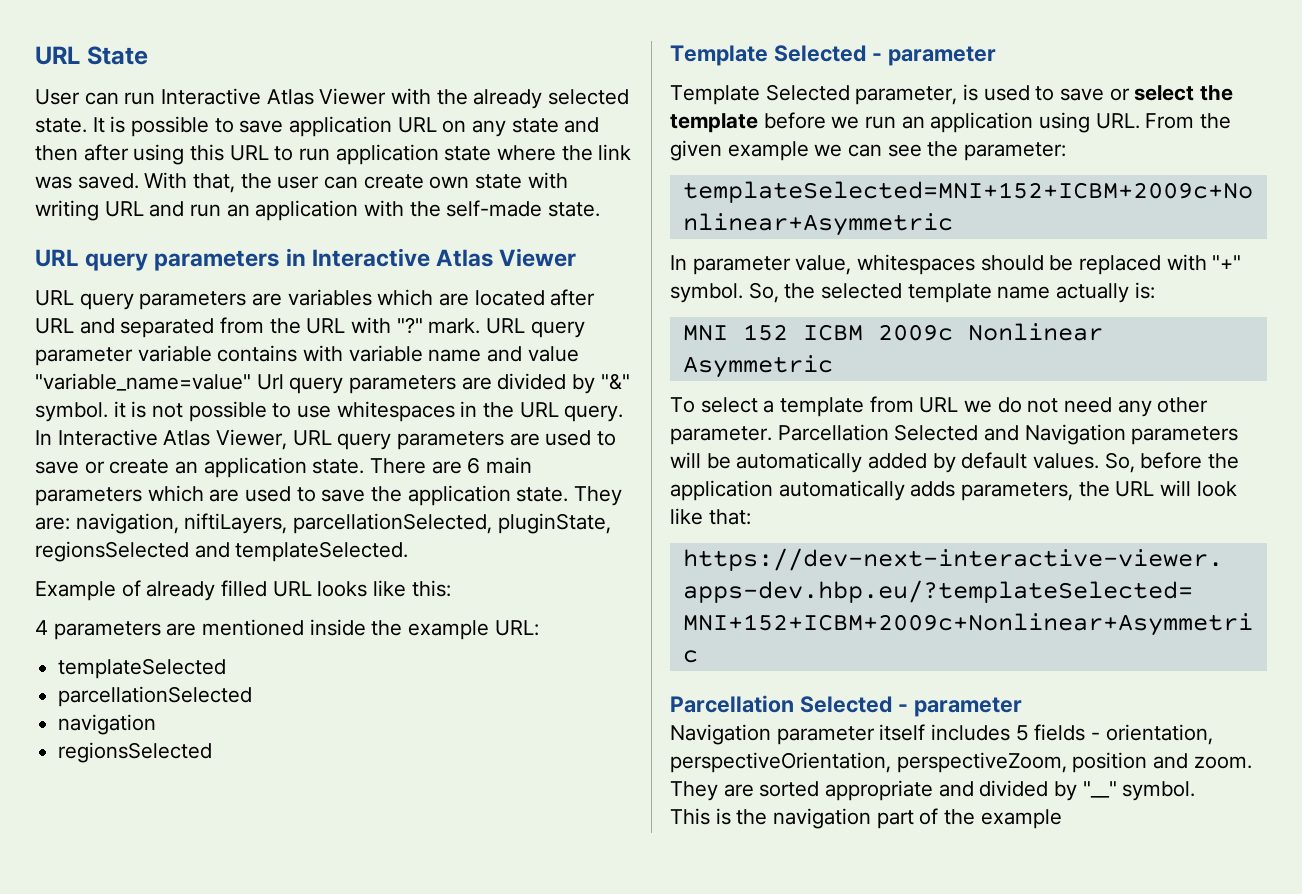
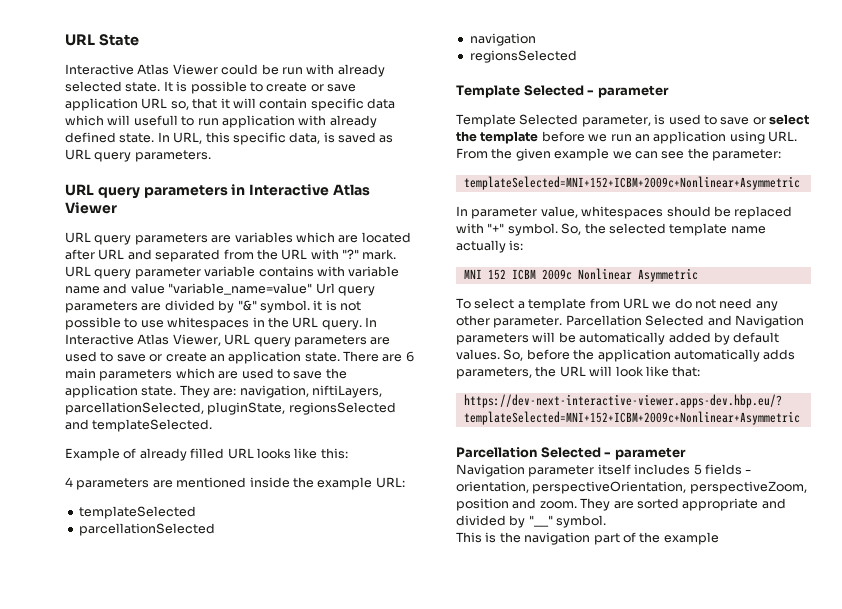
- User can run Interactive Atlas Viewer with the already selected state.
+ Interactive Atlas Viewer could be run with already selected state.
- It is possible to save application URL on any state and then after using this URL to run application state where the link was saved. With that, the user can create own state with writing URL and run an application with the self-made state.
+ It is possible to create or save application URL so, that it will contain specific data which will usefull to run application with already defined state. In URL, this specific data, is saved as URL query parameters.

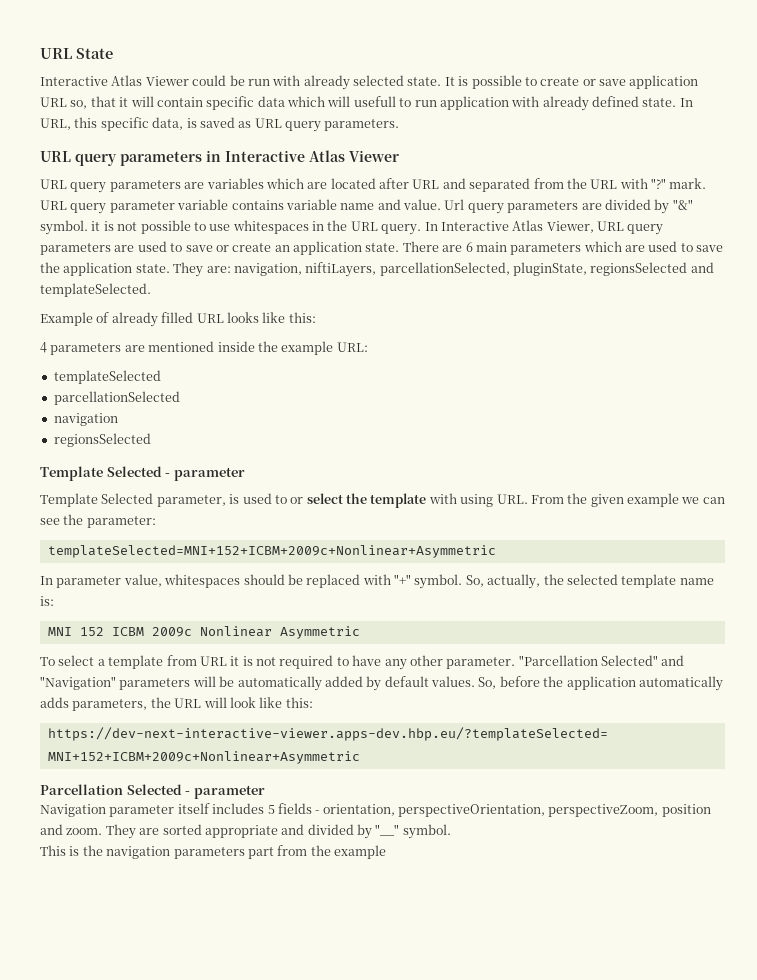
- URL query parameter variable contains with variable name and value "variable_name=value" Url query parameters are divided by "&" symbol. it is not possible to use whitespaces in the URL query.
+ URL query parameter variable contains variable name and value. Url query parameters are divided by "&" symbol. it is not possible to use whitespaces in the URL query.
- Template Selected parameter, is used to save or select the template before we run an application using URL. From the given example we can see the parameter:
+ Template Selected parameter, is used to or select the template with using URL. From the given example we can see the parameter:
- So, the selected template name actually is:
+ So, actually, the selected template name is:
- To select a template from URL we do not need any other parameter. Parcellation Selected and Navigation parameters will be automatically added by default values.
+ To select a template from URL it is not required to have any other parameter. "Parcellation Selected" and "Navigation" parameters will be automatically added by default values.
- So, before the application automatically adds parameters, the URL will look like that:
+ So, before the application automatically adds parameters, the URL will look like this:
- This is the navigation part of the example
+ This is the navigation parameters part from the example

